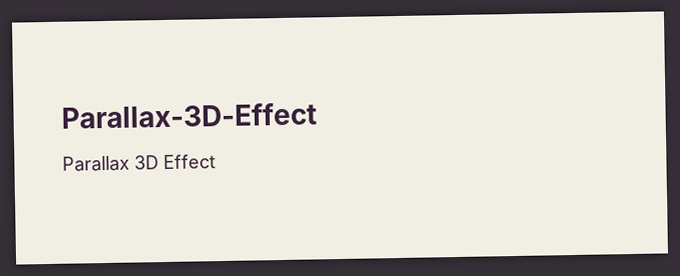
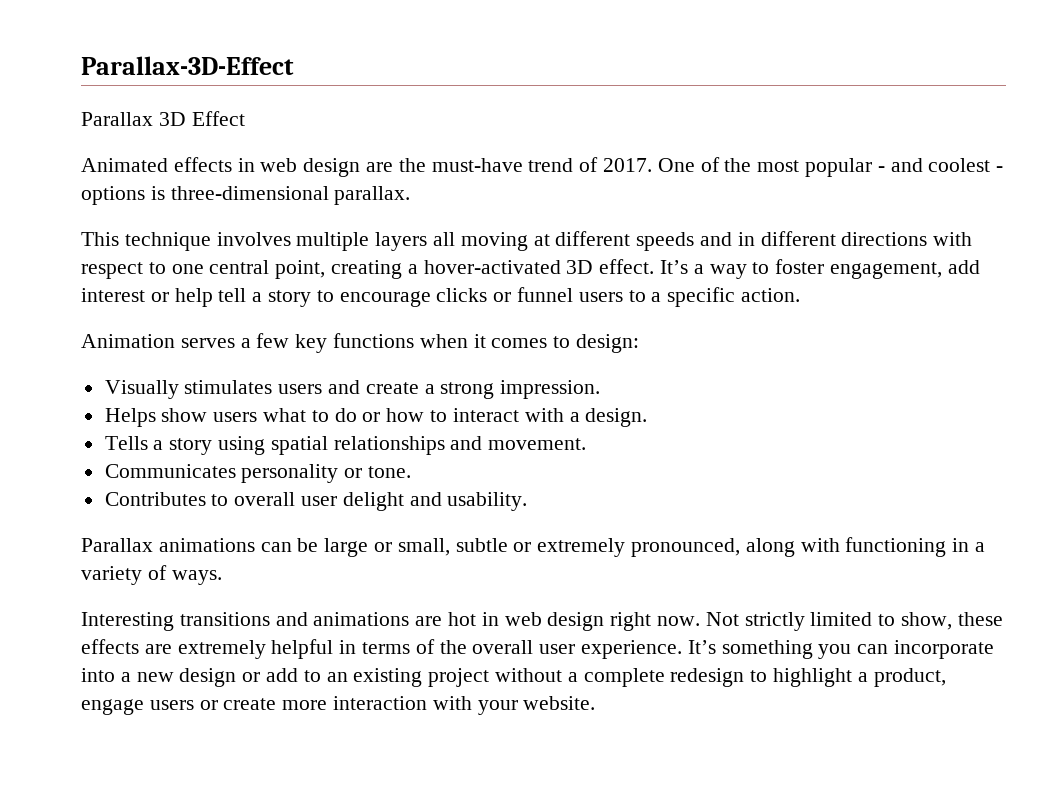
+ Animated effects in web design are the must-have trend of 2017. One of the most popular - and coolest - options is three-dimensional parallax.
+ This technique involves multiple layers all moving at different speeds and in different directions with respect to one central point, creating a hover-activated 3D effect. It’s a way to foster engagement, add interest or help tell a story to encourage clicks or funnel users to a specific action.
+ Animation serves a few key functions when it comes to design:
+ Visually stimulates users and create a strong impression.
+ Helps show users what to do or how to interact with a design.
+ Tells a story using spatial relationships and movement.
+ Communicates personality or tone.
+ Contributes to overall user delight and usability.
+ Parallax animations can be large or small, subtle or extremely pronounced, along with functioning in a variety of ways.
+ Interesting transitions and animations are hot in web design right now. Not strictly limited to show, these effects are extremely helpful in terms of the overall user experience. It’s something you can incorporate into a new design or add to an existing project without a complete redesign to highlight a product, engage users or create more interaction with your website.

